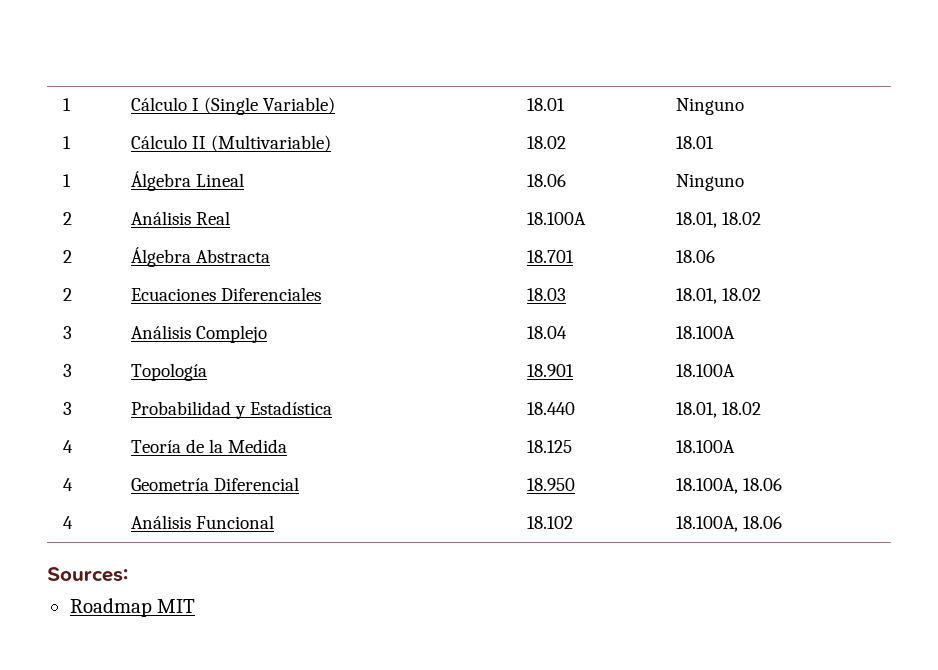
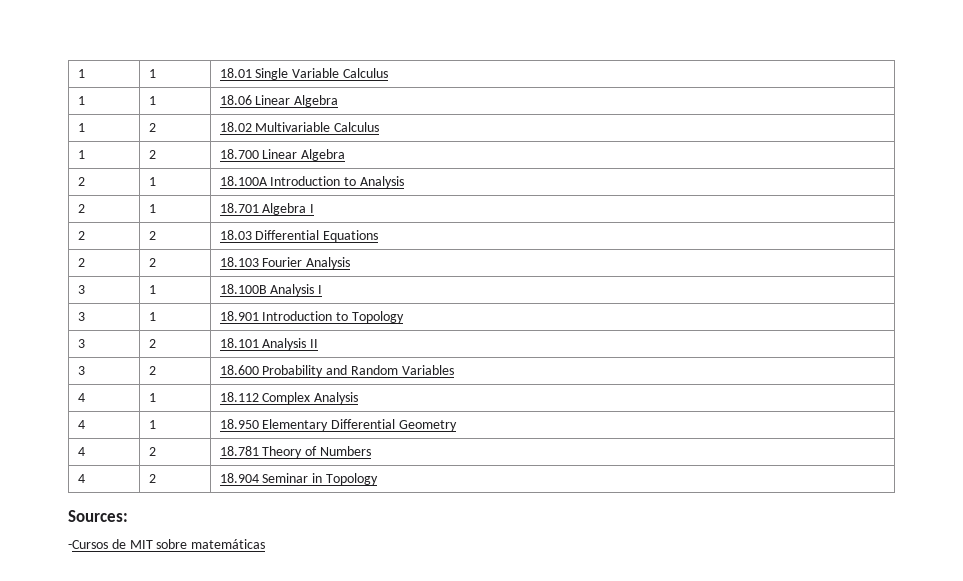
- 1 | Cálculo I (Single Variable) | 18.01 | Ninguno
- 1 | Cálculo II (Multivariable) | 18.02 | 18.01
- 1 | Álgebra Lineal | 18.06 | Ninguno
- 2 | Análisis Real | 18.100A | 18.01, 18.02
- 2 | Álgebra Abstracta | 18.701 | 18.06
- 2 | Ecuaciones Diferenciales | 18.03 | 18.01, 18.02
- 3 | Análisis Complejo | 18.04 | 18.100A
- 3 | Topología | 18.901 | 18.100A
- 3 | Probabilidad y Estadística | 18.440 | 18.01, 18.02
- 4 | Teoría de la Medida | 18.125 | 18.100A
- 4 | Geometría Diferencial | 18.950 | 18.100A, 18.06
- 4 | Análisis Funcional | 18.102 | 18.100A, 18.06
+ 1 | 1 | 18.01 Single Variable Calculus
+ 1 | 1 | 18.06 Linear Algebra
+ 1 | 2 | 18.02 Multivariable Calculus
+ 1 | 2 | 18.700 Linear Algebra
+ 2 | 1 | 18.100A Introduction to Analysis
+ 2 | 1 | 18.701 Algebra I
+ 2 | 2 | 18.03 Differential Equations
+ 2 | 2 | 18.103 Fourier Analysis
+ 3 | 1 | 18.100B Analysis I
+ 3 | 1 | 18.901 Introduction to Topology
+ 3 | 2 | 18.101 Analysis II
+ 3 | 2 | 18.600 Probability and Random Variables
+ 4 | 1 | 18.112 Complex Analysis
+ 4 | 1 | 18.950 Elementary Differential Geometry
+ 4 | 2 | 18.781 Theory of Numbers
+ 4 | 2 | 18.904 Seminar in Topology
  Sources:
- Roadmap MIT
+ -Cursos de MIT sobre matemáticas

